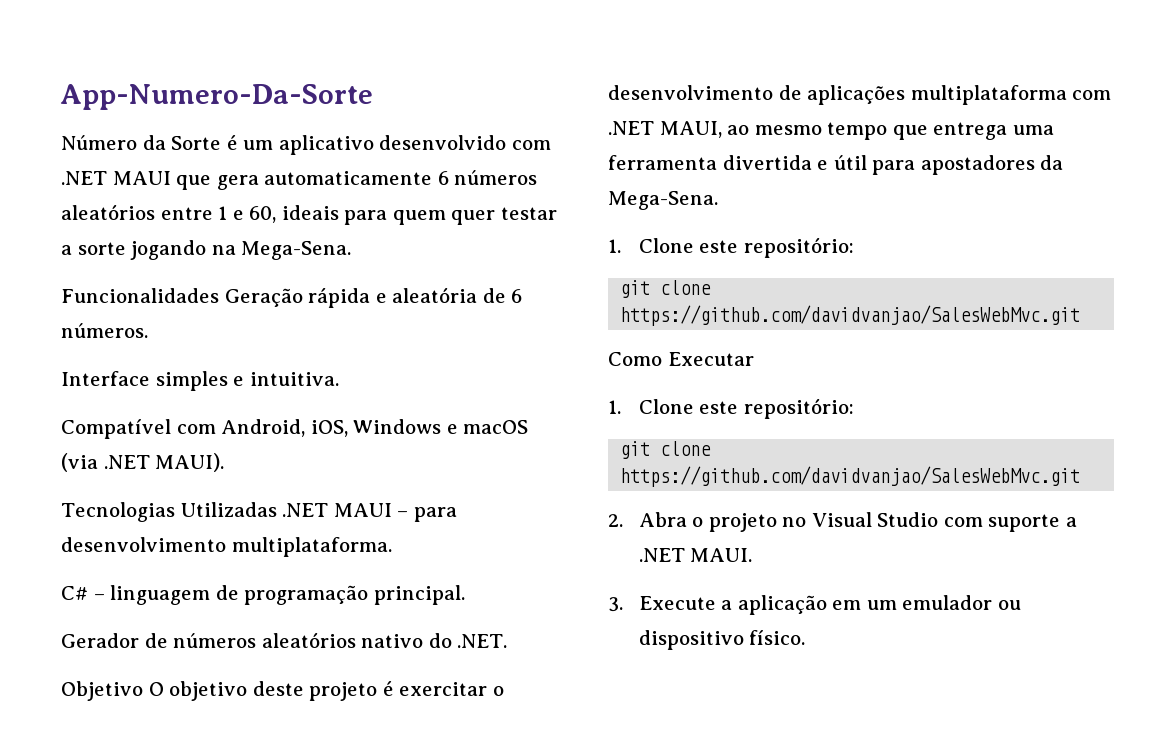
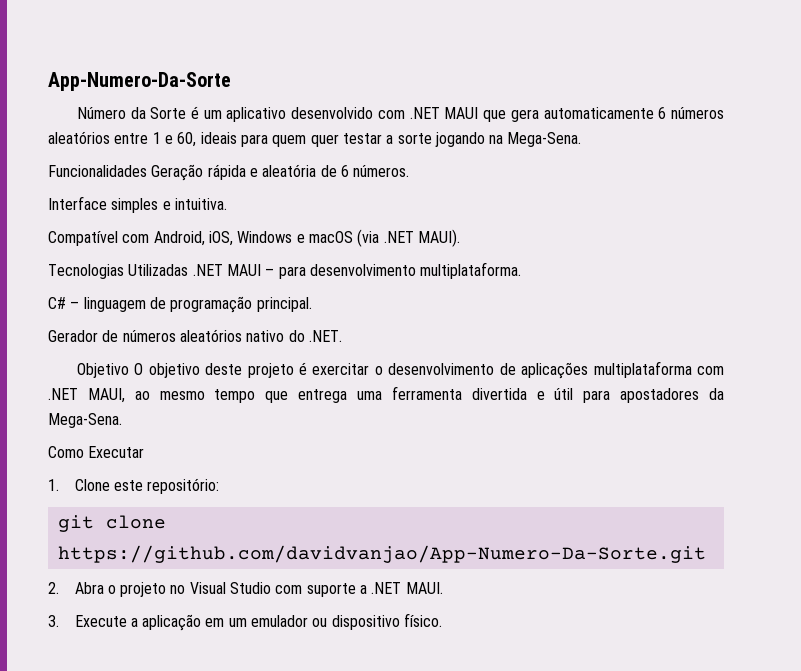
  Objetivo O objetivo deste projeto é exercitar o desenvolvimento de aplicações multiplataforma com .NET MAUI, ao mesmo tempo que entrega uma ferramenta divertida e útil para apostadores da Mega-Sena.
- 1. Clone este repositório:
- git clone https://github.com/davidvanjao/SalesWebMvc.git
  Como Executar
  1. Clone este repositório:
- git clone https://github.com/davidvanjao/SalesWebMvc.git
+ git clone https://github.com/davidvanjao/App-Numero-Da-Sorte.git

